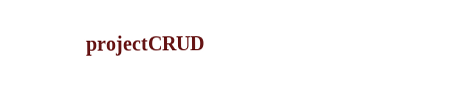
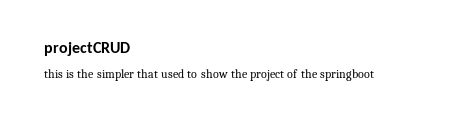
+ this is the simpler that used to show the project of the springboot

